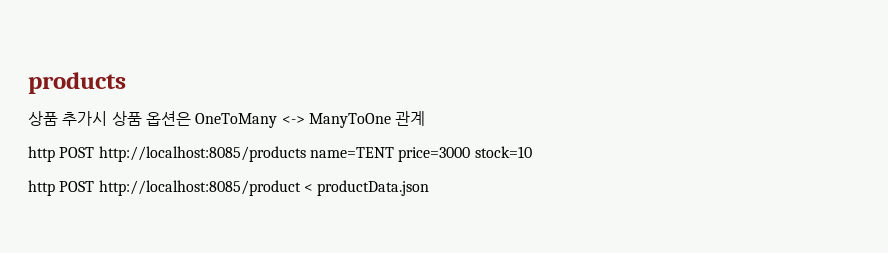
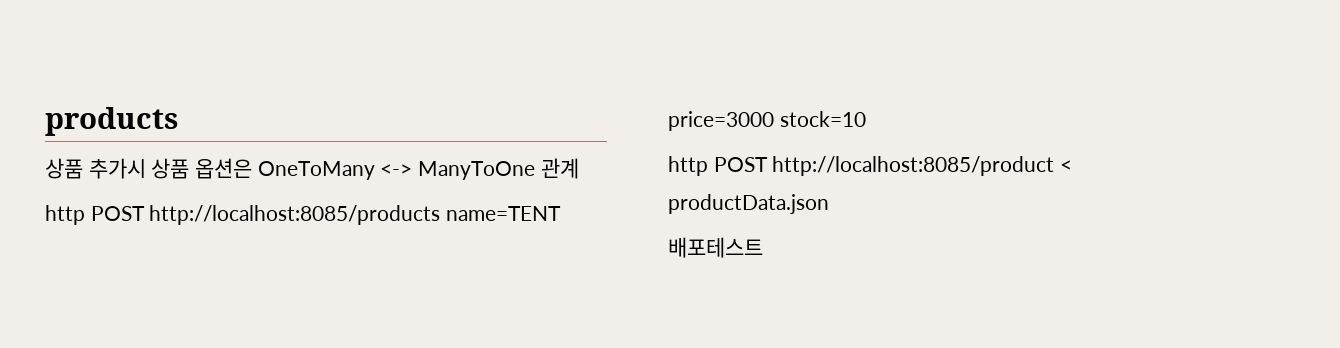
+ 배포테스트

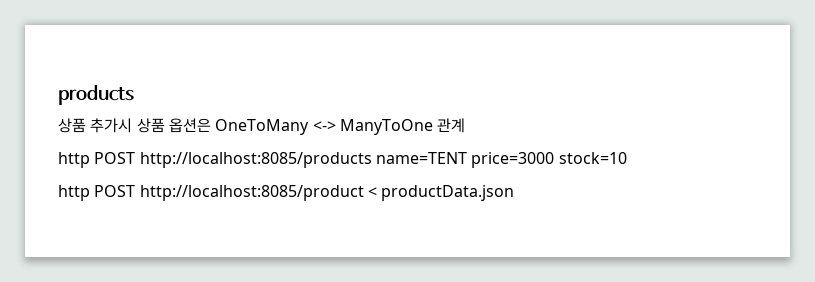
- 배포테스트

